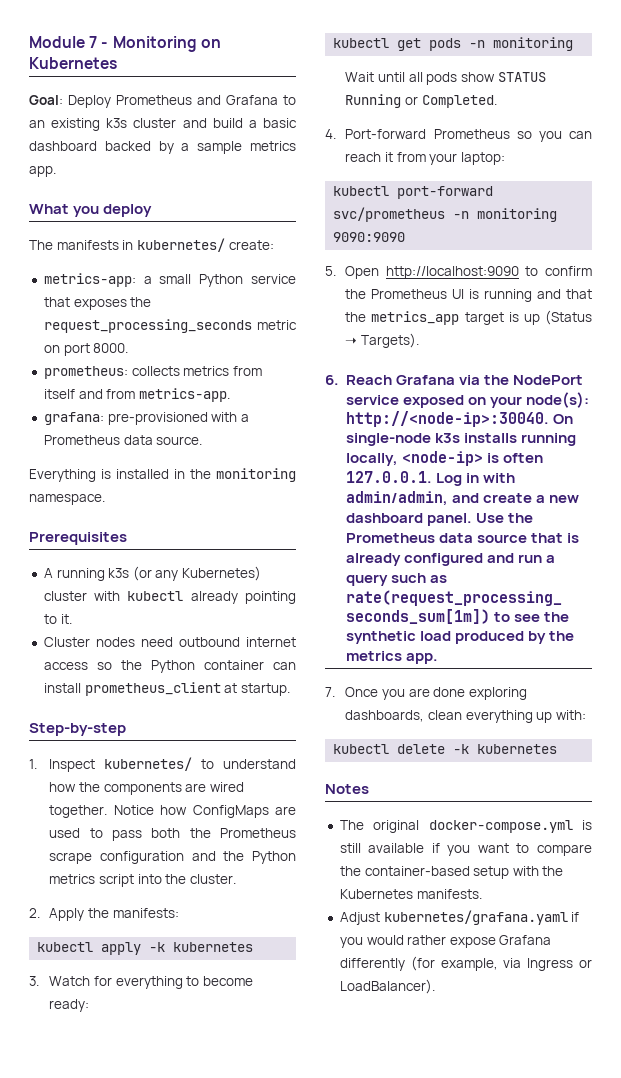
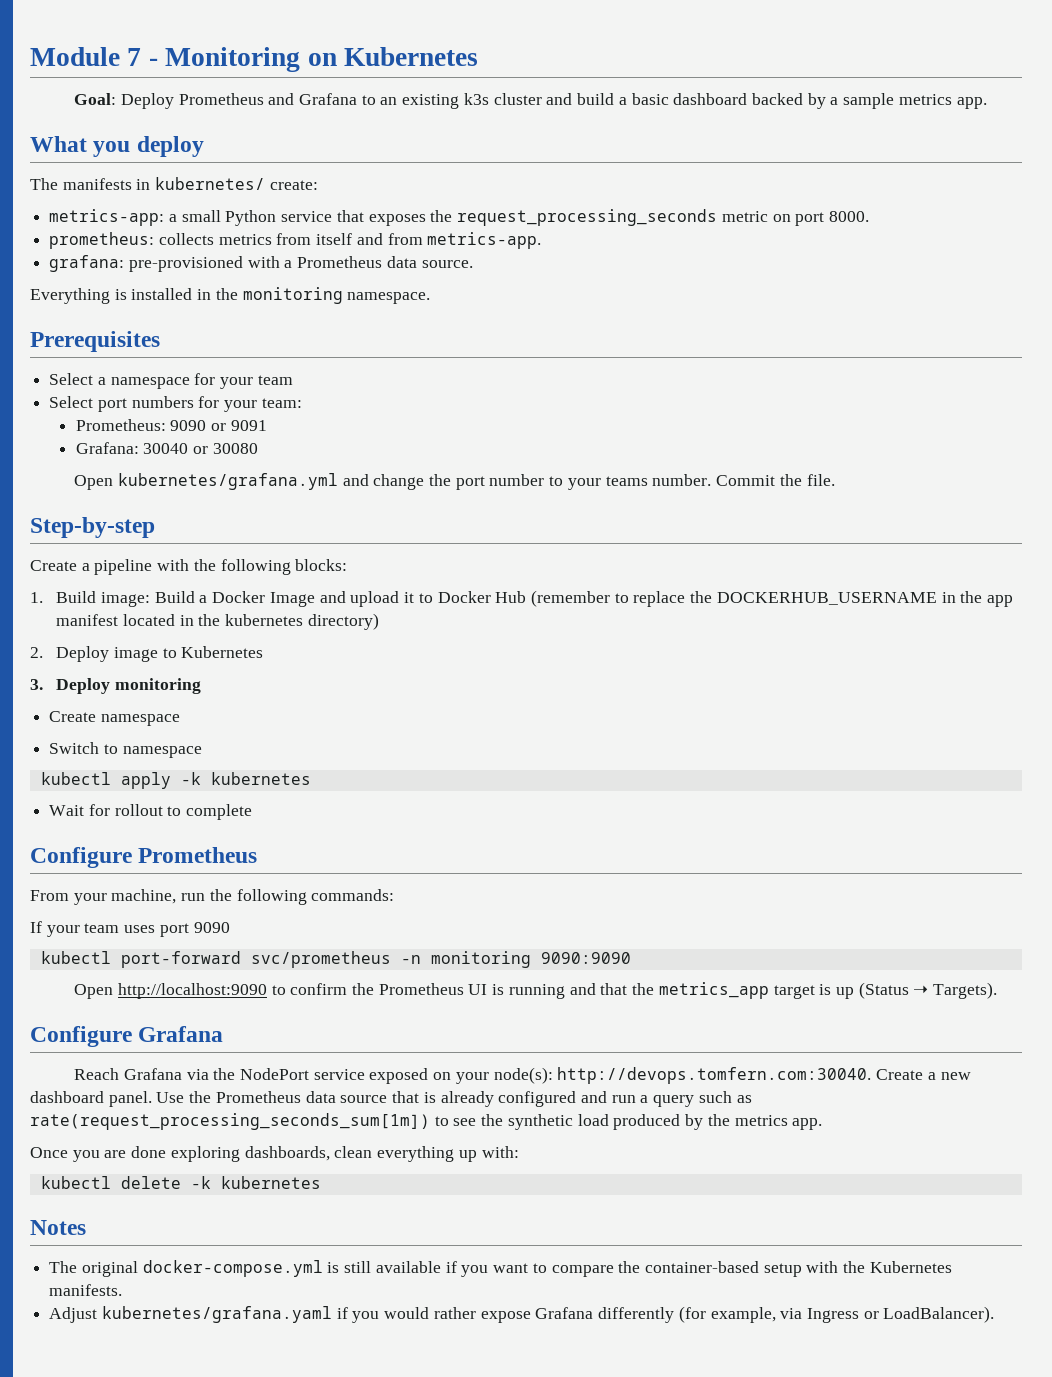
- A running k3s (or any Kubernetes) cluster with kubectl already pointing to it.
- Cluster nodes need outbound internet access so the Python container can install prometheus_client at startup.
+ Select a namespace for your team
+ Select port numbers for your team:
+ Prometheus: 9090 or 9091
+ Grafana: 30040 or 30080
+ Open kubernetes/grafana.yml and change the port number to your teams number. Commit the file.
  Step-by-step
- 1. Inspect kubernetes/ to understand how the components are wired together. Notice how ConfigMaps are used to pass both the Prometheus scrape configuration and the Python metrics script into the cluster.
- 2. Apply the manifests:
+ Create a pipeline with the following blocks:
+ 1. Build image: Build a Docker Image and upload it to Docker Hub (remember to replace the DOCKERHUB_USERNAME in the app manifest located in the kubernetes directory)
+ 2. Deploy image to Kubernetes
+ 3. Deploy monitoring
+ Create namespace
+ Switch to namespace
  kubectl apply -k kubernetes
- 3. Watch for everything to become ready:
- kubectl get pods -n monitoring
- Wait until all pods show STATUS Running or Completed.
- 4. Port-forward Prometheus so you can reach it from your laptop:
+ Wait for rollout to complete
+ Configure Prometheus
+ From your machine, run the following commands:
+ If your team uses port 9090
- 5. Open http://localhost:9090 to confirm the Prometheus UI is running and that the metrics_app target is up (Status ➝ Targets).
+ Open http://localhost:9090 to confirm the Prometheus UI is running and that the metrics_app target is up (Status ➝ Targets).
- 6. Reach Grafana via the NodePort service exposed on your node(s): http://<node-ip>:30040. On single-node k3s installs running locally, <node-ip> is often 127.0.0.1. Log in with admin/admin, and create a new dashboard panel.
+ Configure Grafana
+ Reach Grafana via the NodePort service exposed on your node(s): http://devops.tomfern.com:30040. Create a new dashboard panel.
- 7. Once you are done exploring dashboards, clean everything up with:
+ Once you are done exploring dashboards, clean everything up with:

